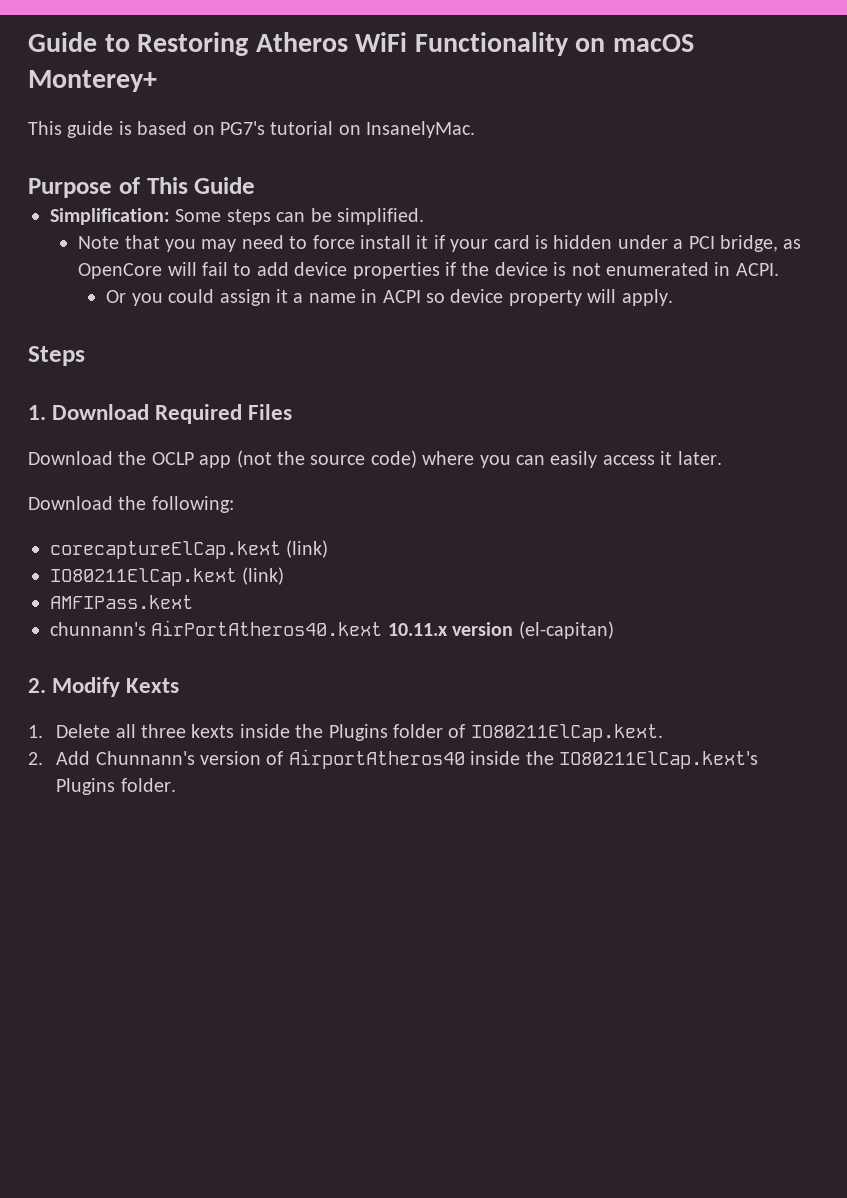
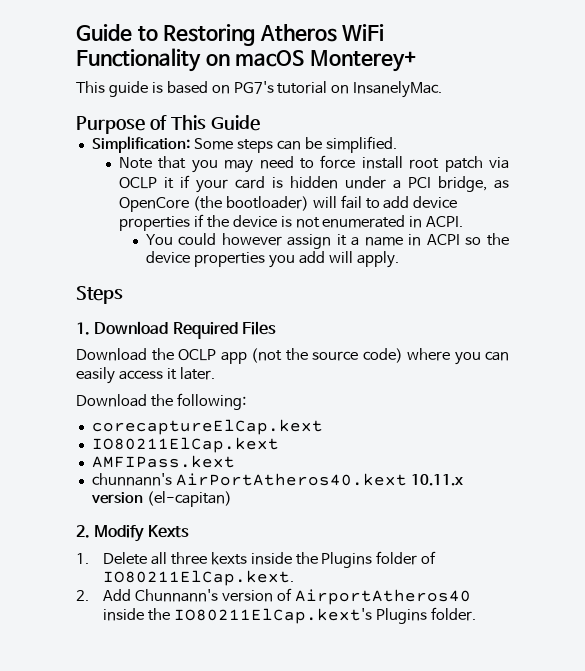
- Note that you may need to force install it if your card is hidden under a PCI bridge, as OpenCore will fail to add device properties if the device is not enumerated in ACPI.
+ Note that you may need to force install root patch via OCLP it if your card is hidden under a PCI bridge, as OpenCore (the bootloader) will fail to add device properties if the device is not enumerated in ACPI.
- Or you could assign it a name in ACPI so device property will apply.
+ You could however assign it a name in ACPI so the device properties you add will apply.
- corecaptureElCap.kext (link)
+ corecaptureElCap.kext
- IO80211ElCap.kext (link)
+ IO80211ElCap.kext

